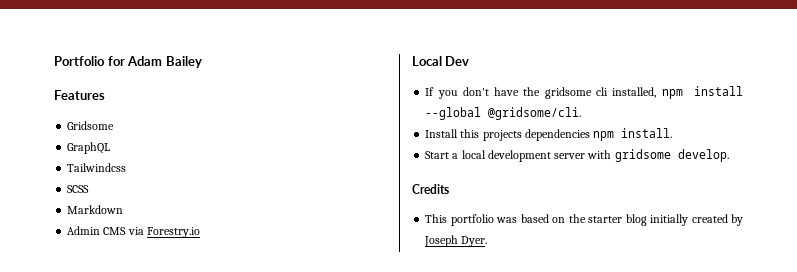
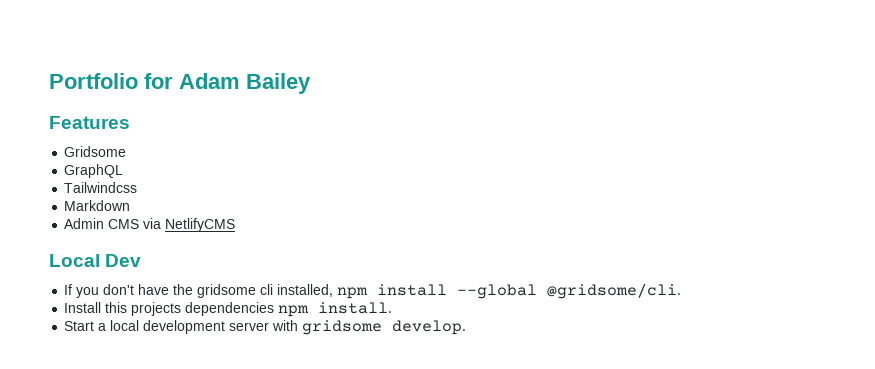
- SCSS
- Admin CMS via Forestry.io
+ Admin CMS via NetlifyCMS
- Credits
- This portfolio was based on the starter blog initially created by Joseph Dyer.

